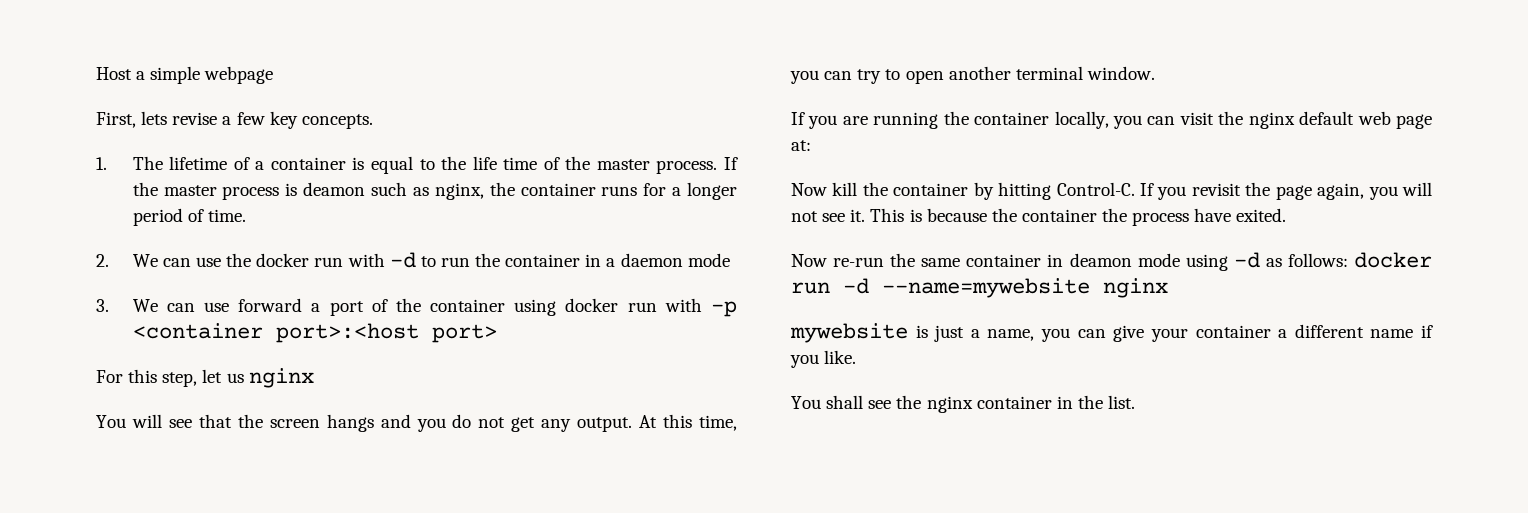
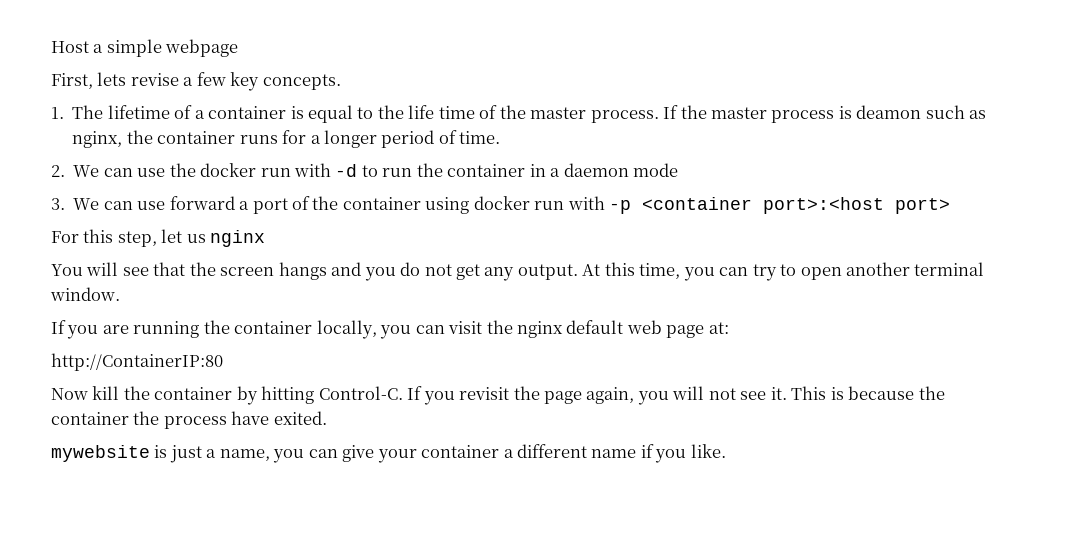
+ http://ContainerIP:80
- Now re-run the same container in deamon mode using -d as follows: docker run -d --name=mywebsite nginx
- You shall see the nginx container in the list.

